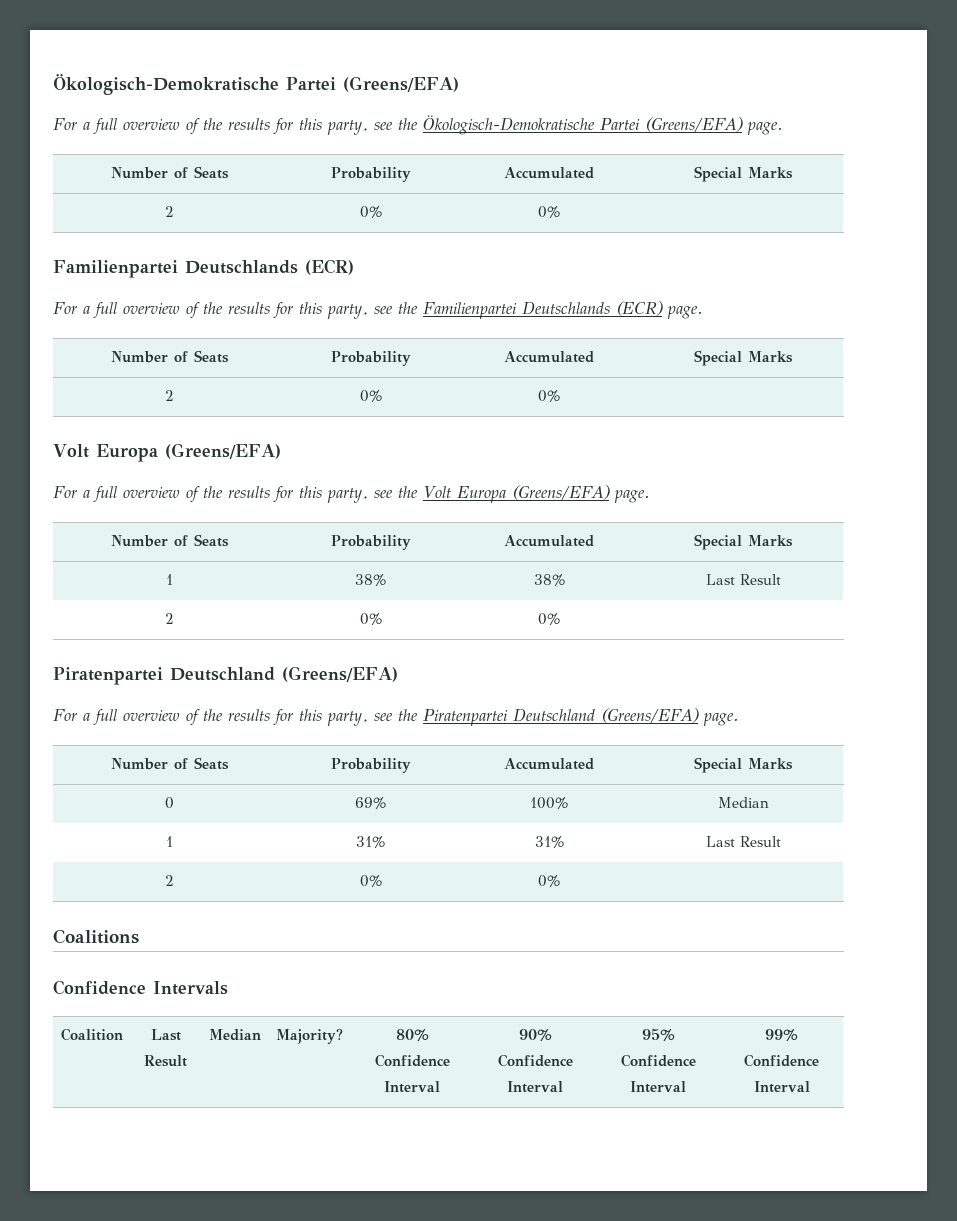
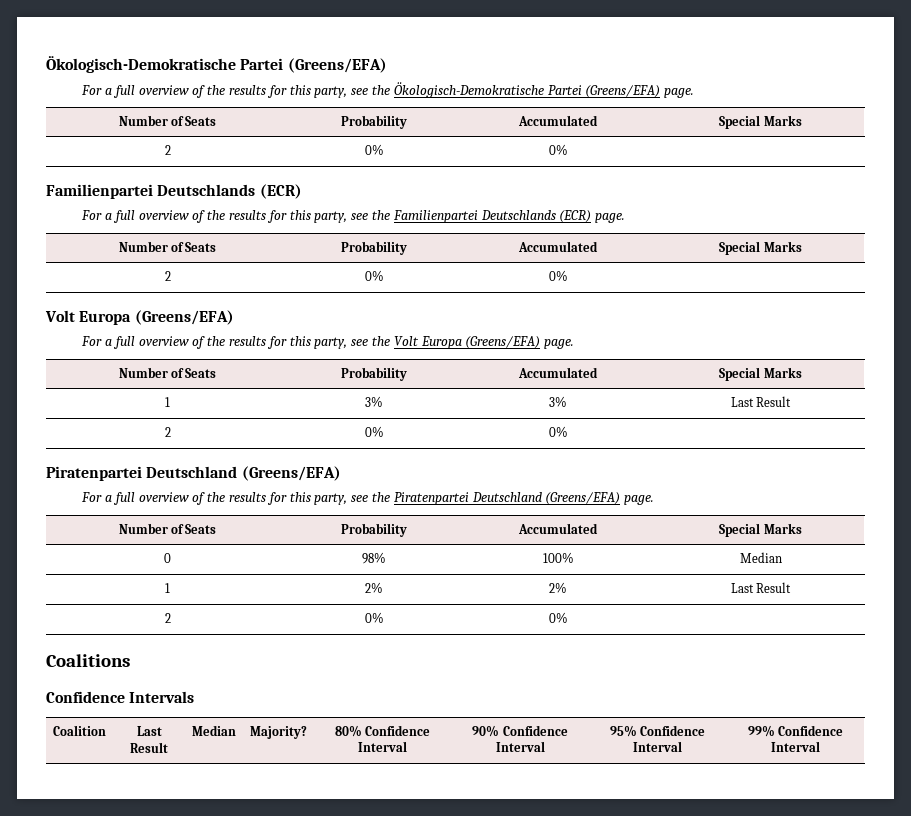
- 1 | 38% | 38% | Last Result
+ 1 | 3% | 3% | Last Result
- 0 | 69% | 100% | Median
+ 0 | 98% | 100% | Median
- 1 | 31% | 31% | Last Result
+ 1 | 2% | 2% | Last Result

